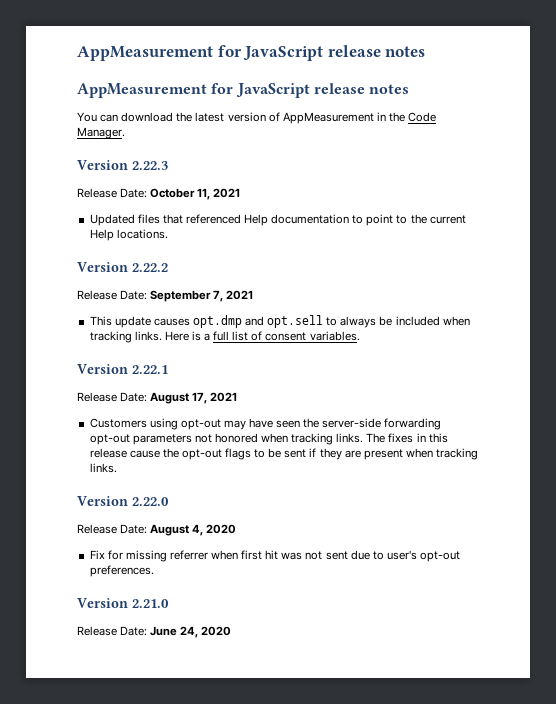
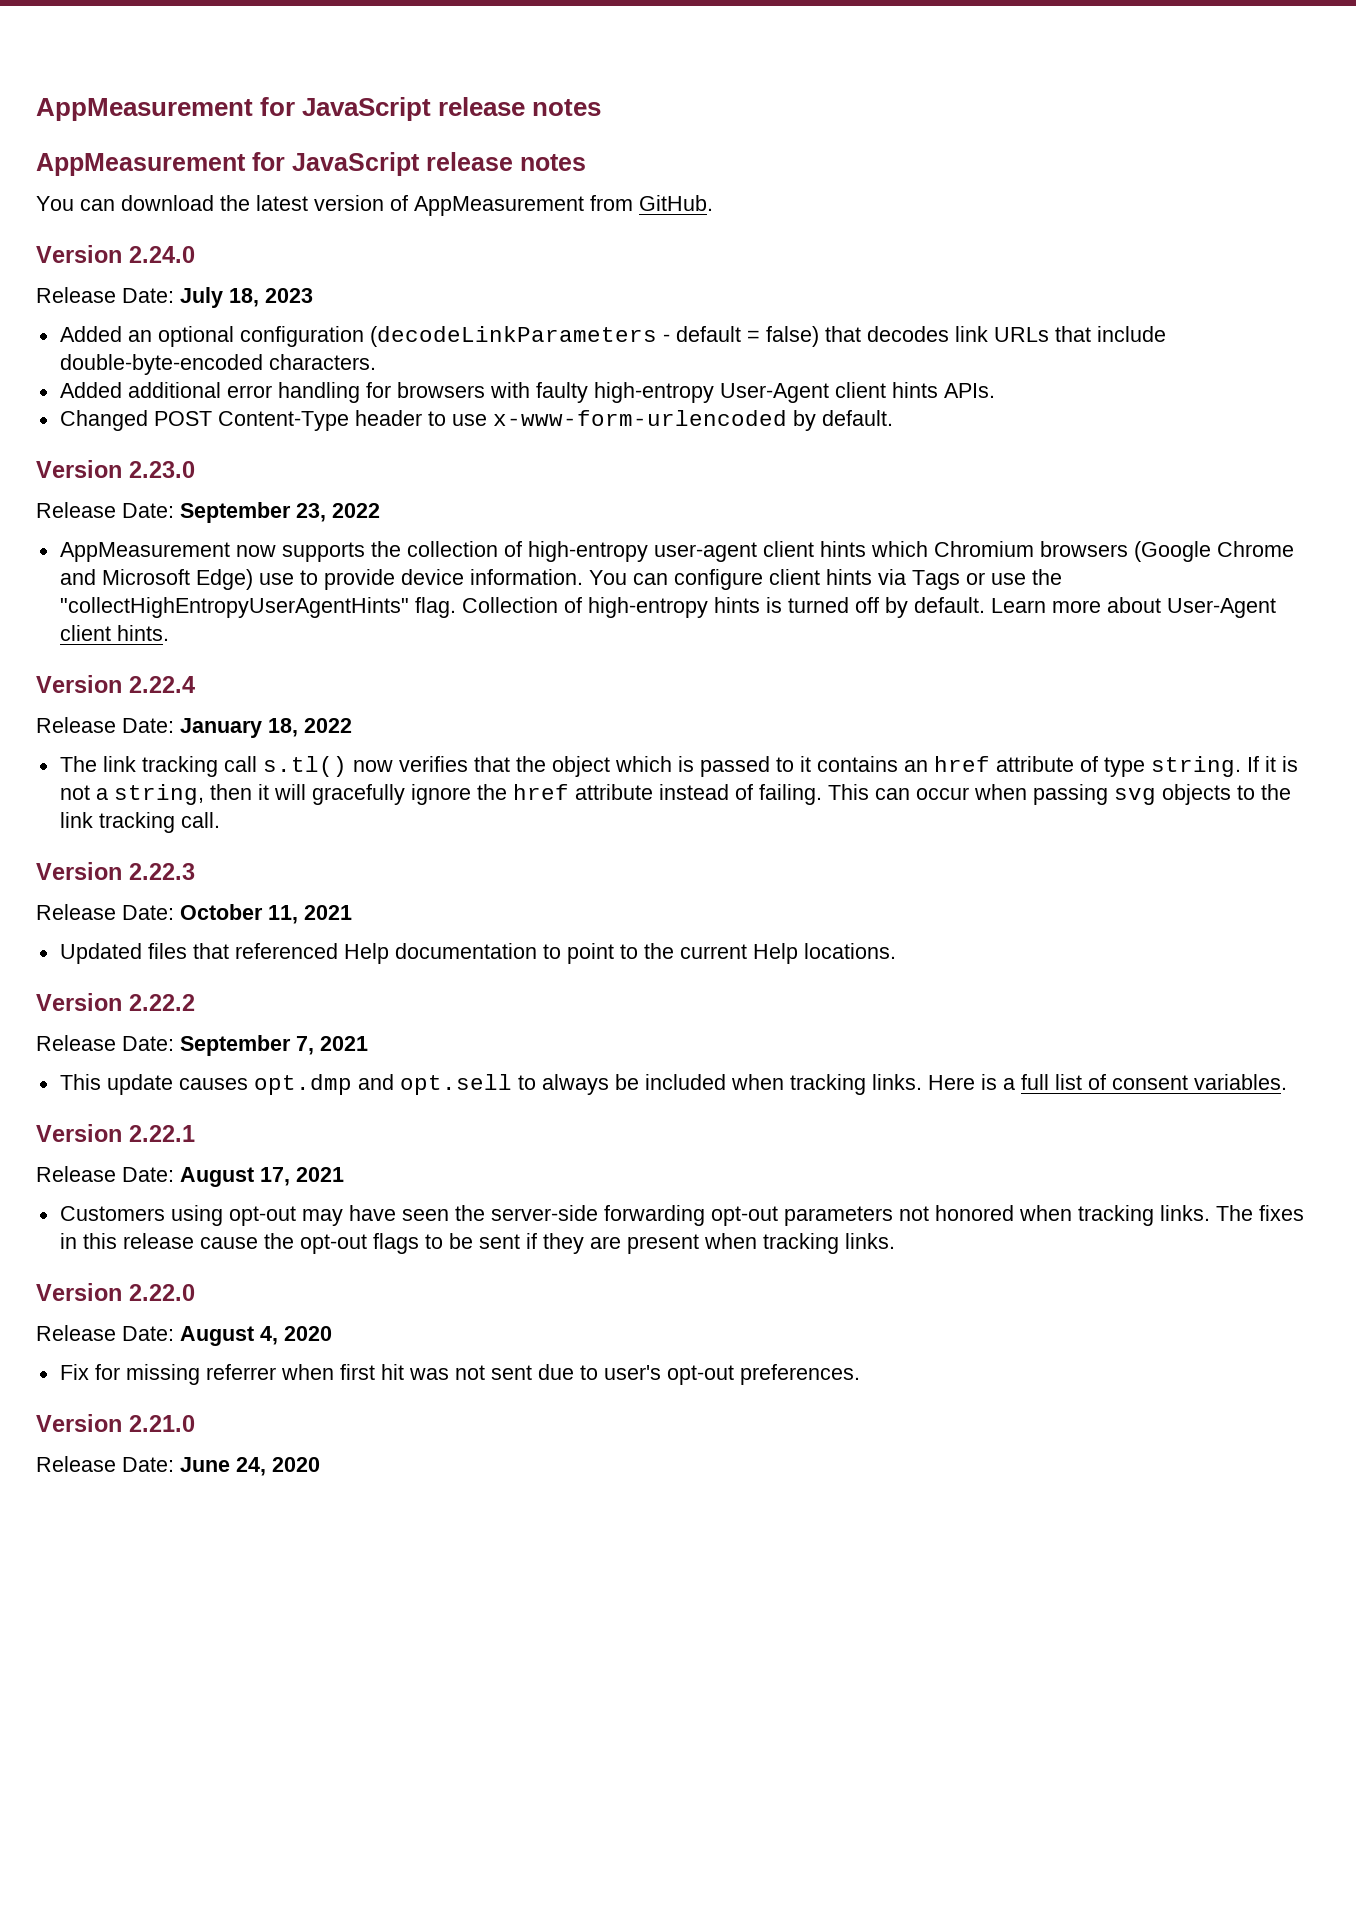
- You can download the latest version of AppMeasurement in the Code Manager.
+ You can download the latest version of AppMeasurement from GitHub.
+ Version 2.24.0
+ Release Date: July 18, 2023
+ Added an optional configuration (decodeLinkParameters - default = false) that decodes link URLs that include double-byte-encoded characters.
+ Added additional error handling for browsers with faulty high-entropy User-Agent client hints APIs.
+ Changed POST Content-Type header to use x-www-form-urlencoded by default.
+ Version 2.23.0
+ Release Date: September 23, 2022
+ AppMeasurement now supports the collection of high-entropy user-agent client hints which Chromium browsers (Google Chrome and Microsoft Edge) use to provide device information. You can configure client hints via Tags or use the "collectHighEntropyUserAgentHints" flag. Collection of high-entropy hints is turned off by default. Learn more about User-Agent client hints.
+ Version 2.22.4
+ Release Date: January 18, 2022
+ The link tracking call s.tl() now verifies that the object which is passed to it contains an href attribute of type string. If it is not a string, then it will gracefully ignore the href attribute instead of failing. This can occur when passing svg objects to the link tracking call.

